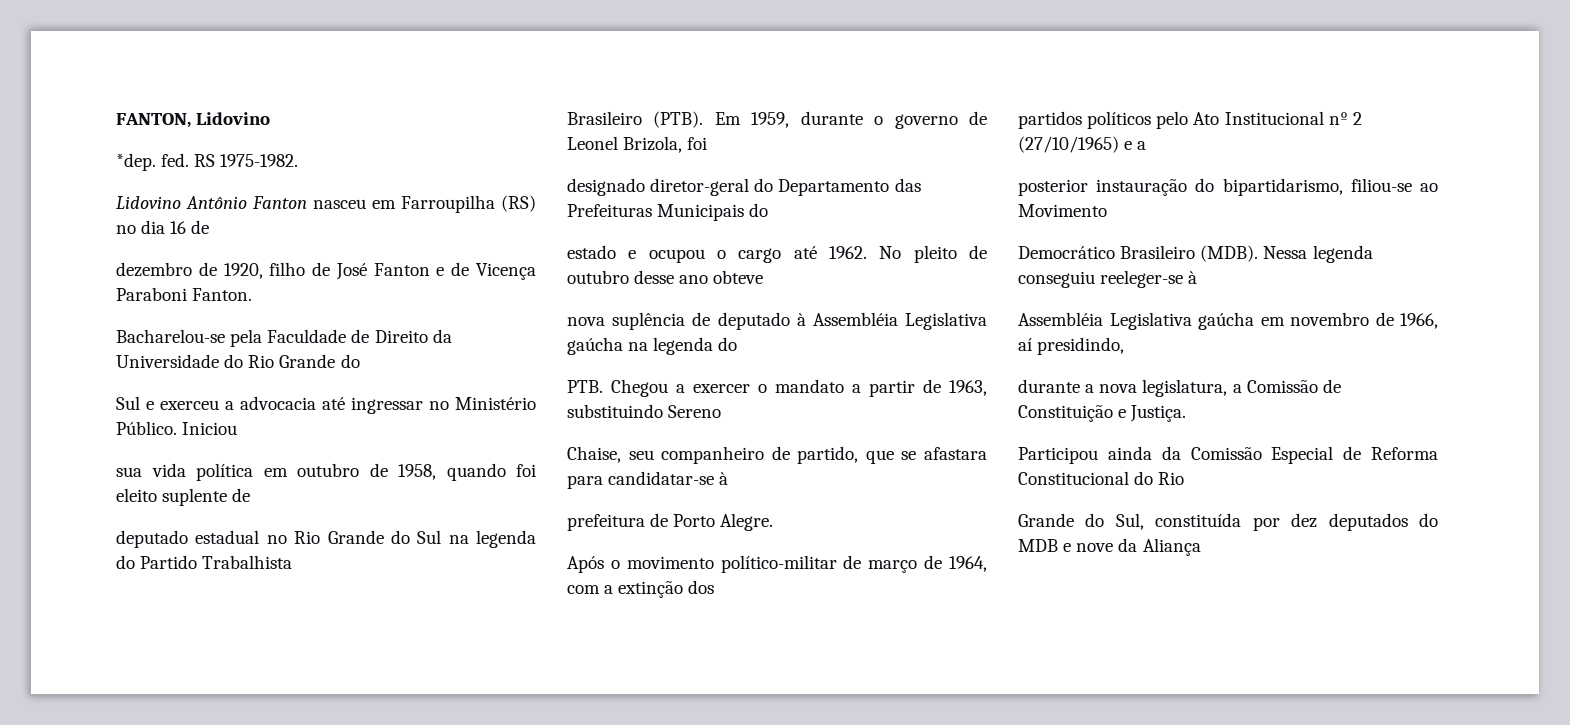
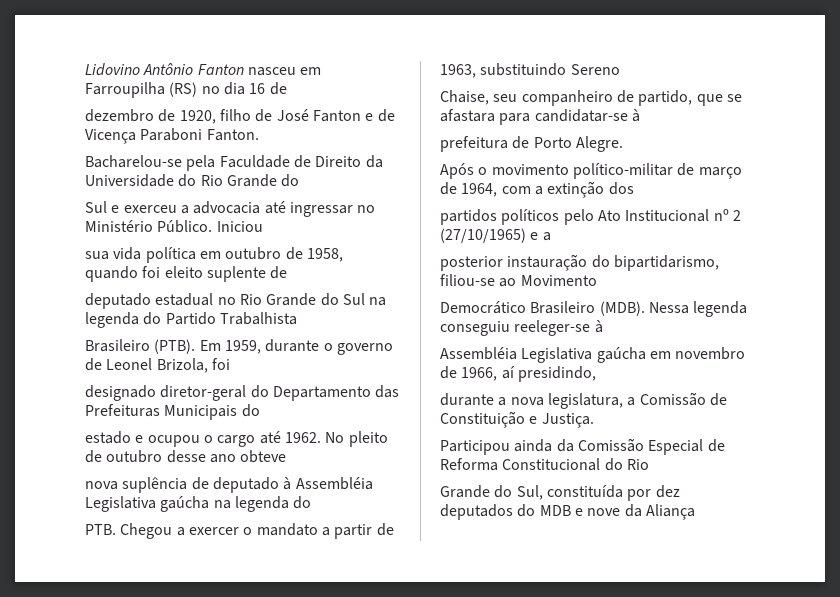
- FANTON, Lidovino
- *dep. fed. RS 1975-1982.

